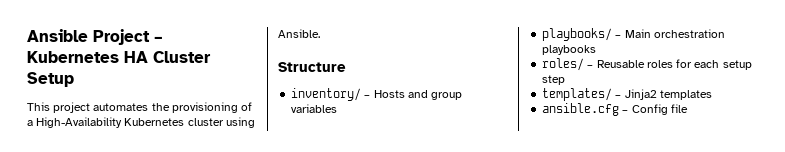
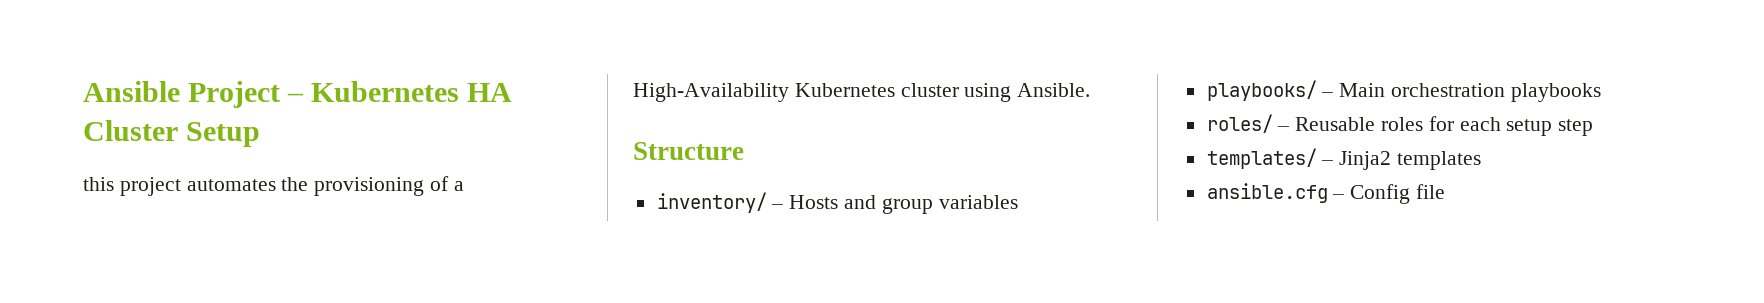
- This project automates the provisioning of a High-Availability Kubernetes cluster using Ansible.
+ this project automates the provisioning of a High-Availability Kubernetes cluster using Ansible.

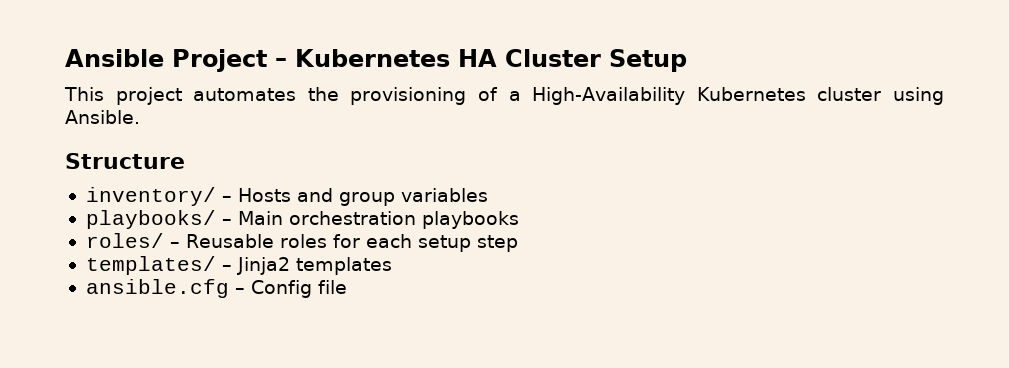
- this project automates the provisioning of a High-Availability Kubernetes cluster using Ansible.
+ This project automates the provisioning of a High-Availability Kubernetes cluster using Ansible.

